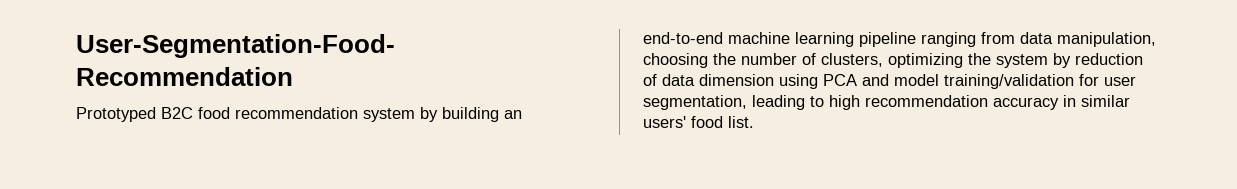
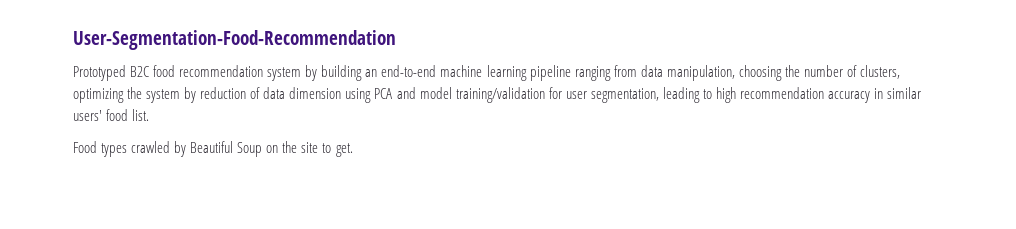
+ Food types crawled by Beautiful Soup on the site to get.

